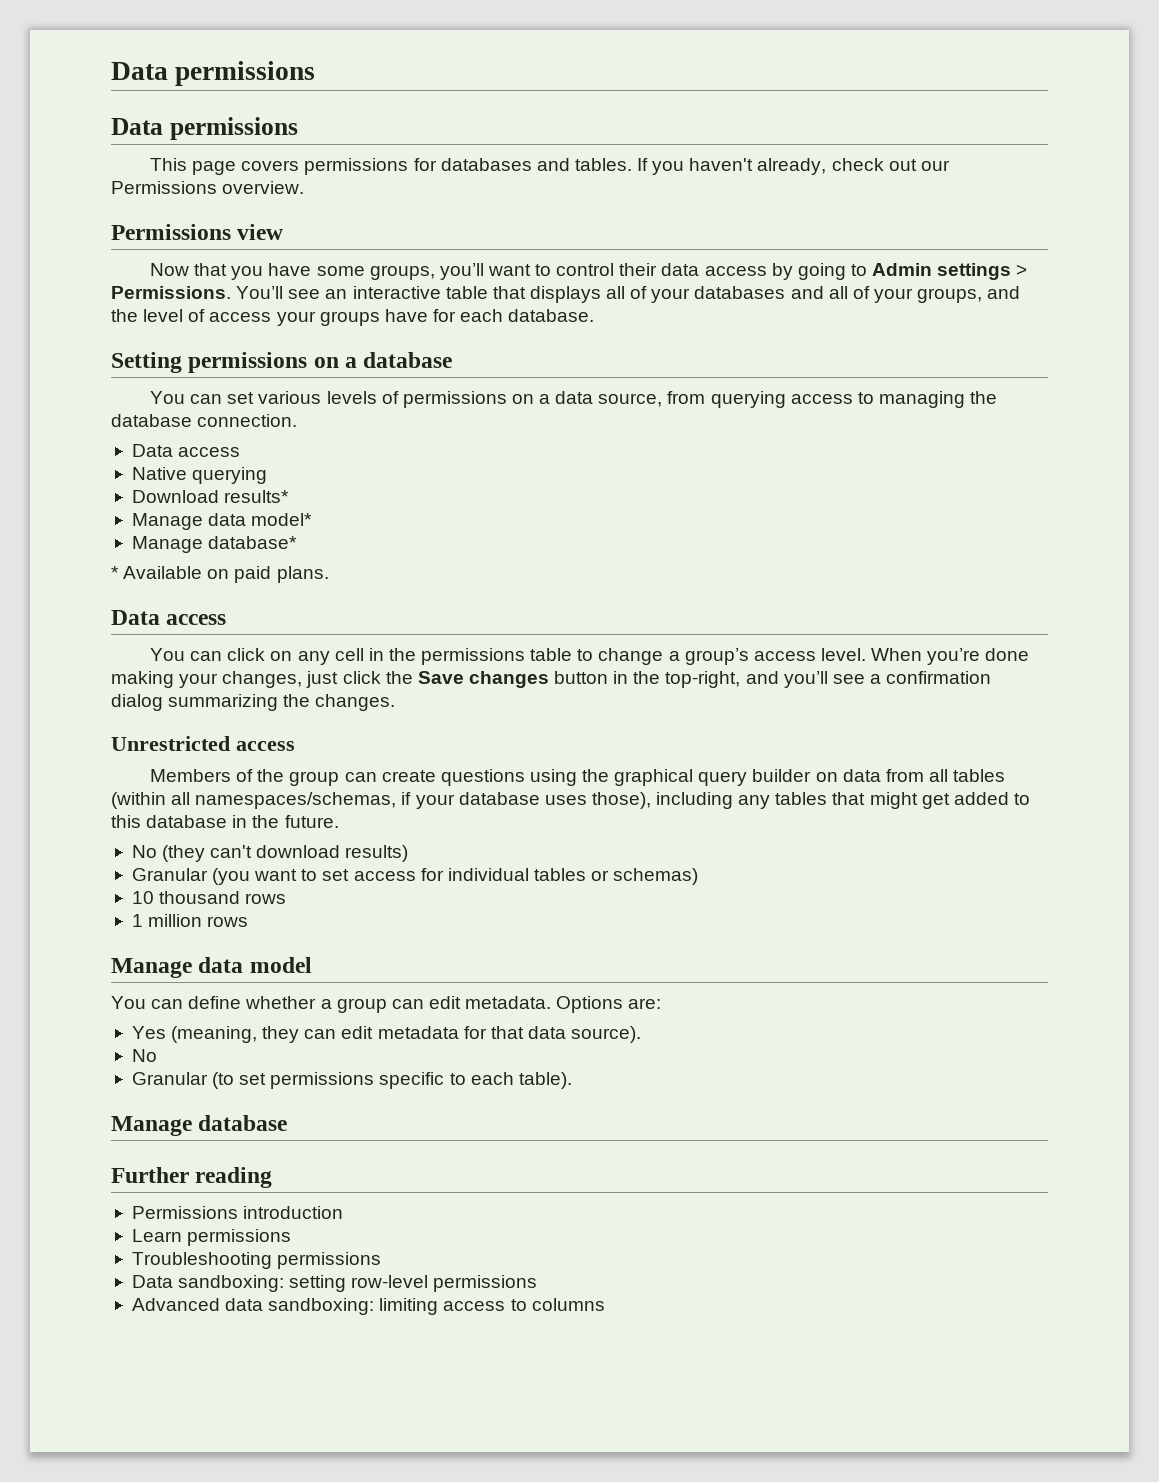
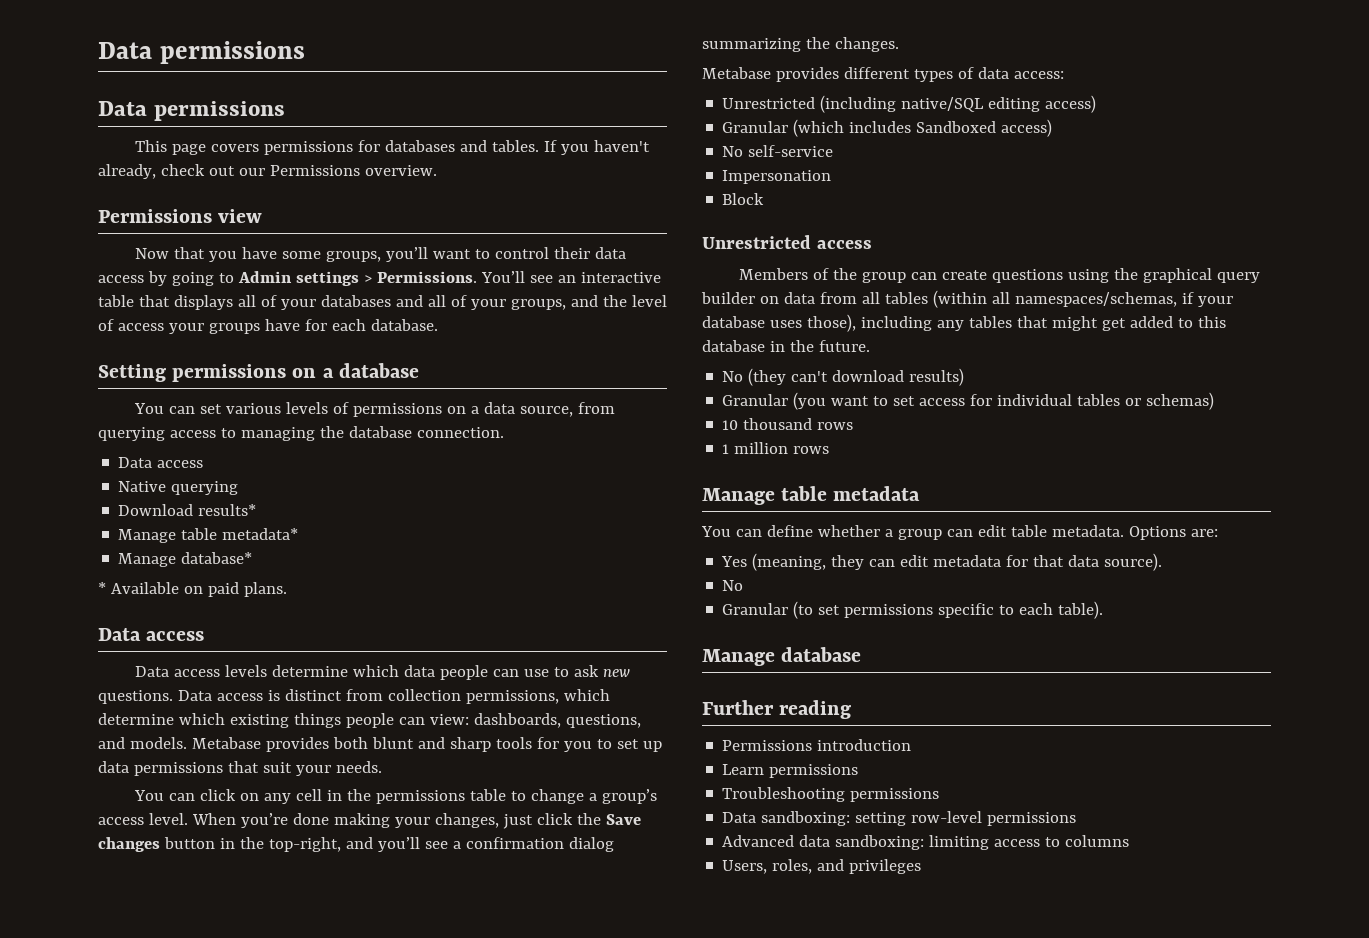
- Manage data model*
+ Manage table metadata*
+ Data access levels determine which data people can use to ask new questions. Data access is distinct from collection permissions, which determine which existing things people can view: dashboards, questions, and models. Metabase provides both blunt and sharp tools for you to set up data permissions that suit your needs.
+ Metabase provides different types of data access:
+ Unrestricted (including native/SQL editing access)
+ Granular (which includes Sandboxed access)
+ No self-service
+ Impersonation
+ Block
- Manage data model
+ Manage table metadata
- You can define whether a group can edit metadata.
+ You can define whether a group can edit table metadata.
+ Users, roles, and privileges

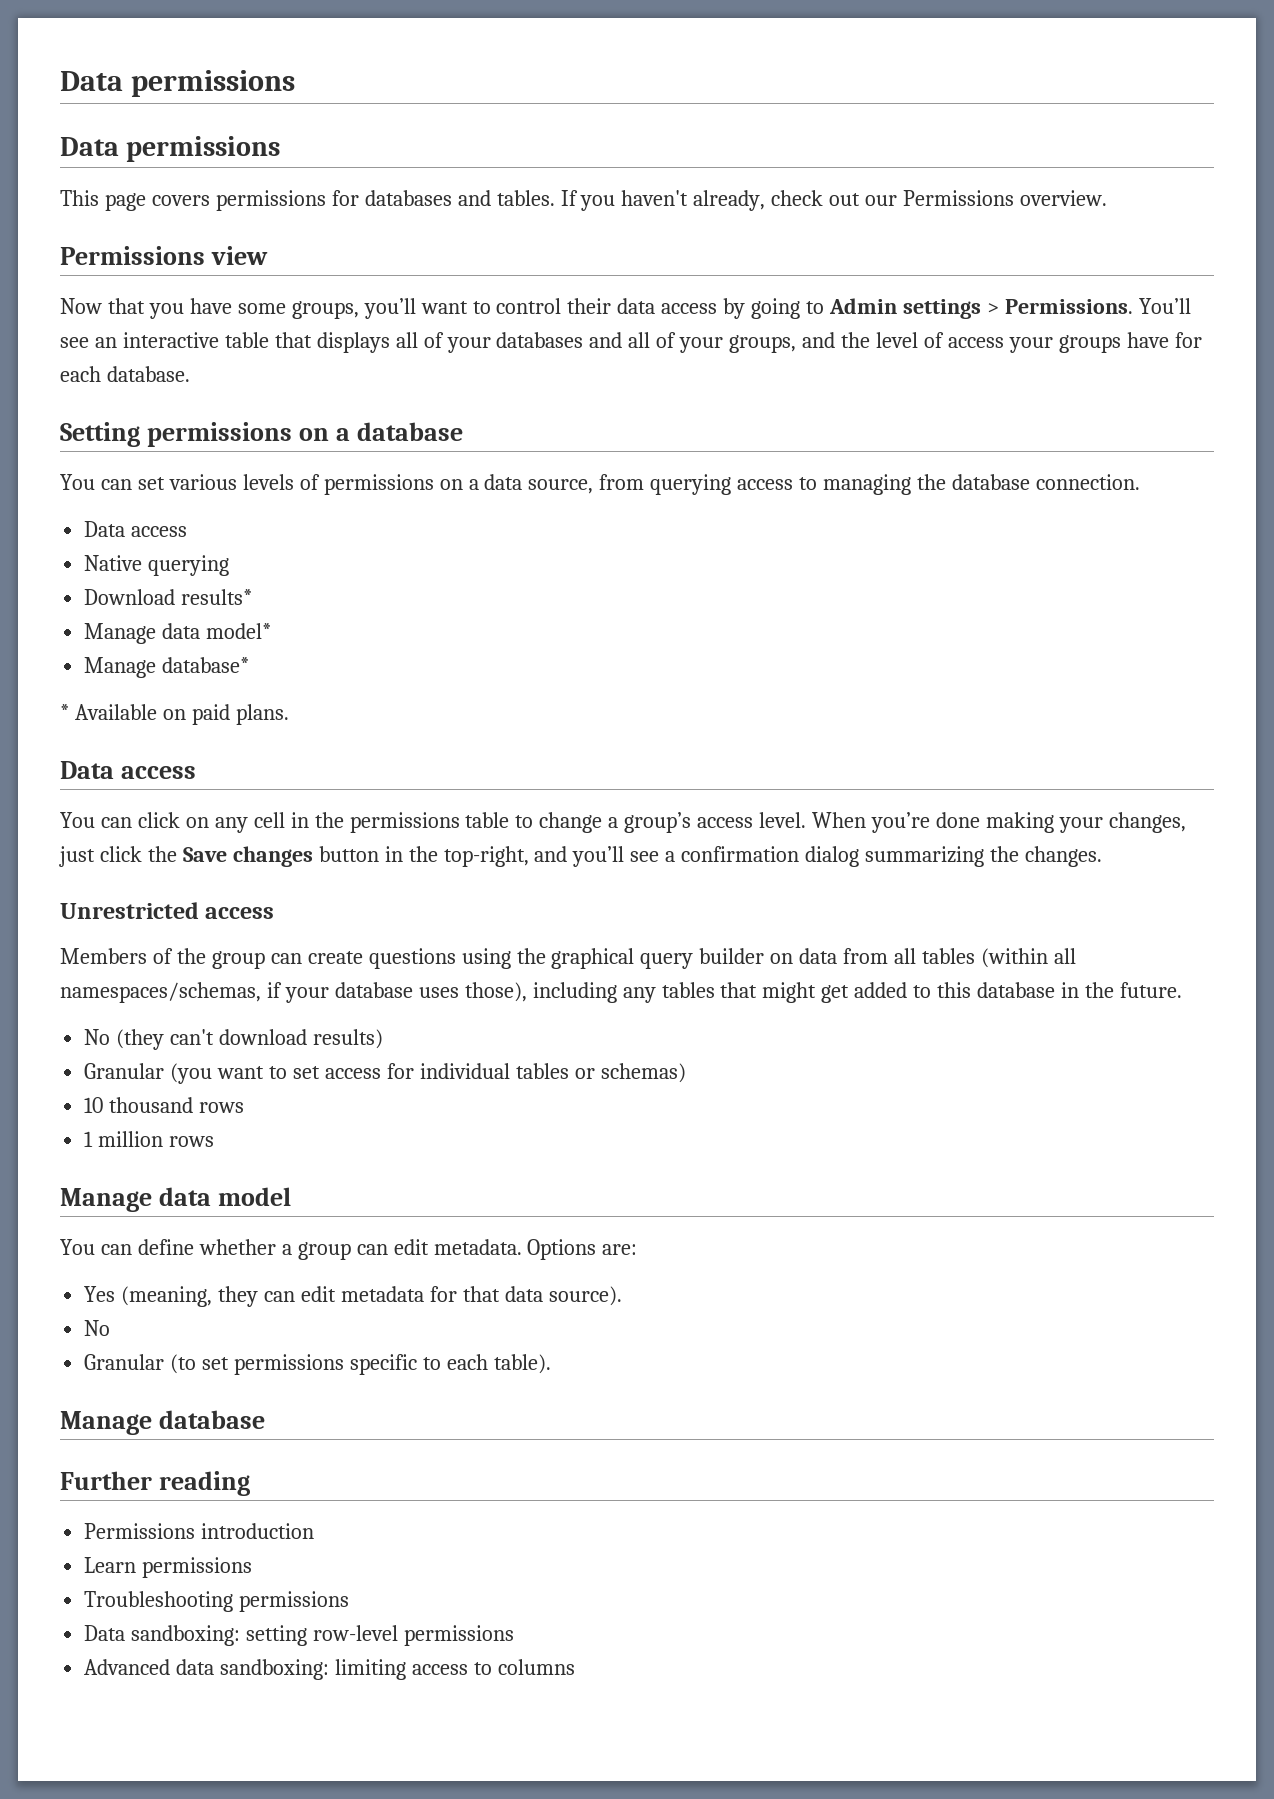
- Manage table metadata*
+ Manage data model*
- Data access levels determine which data people can use to ask new questions. Data access is distinct from collection permissions, which determine which existing things people can view: dashboards, questions, and models. Metabase provides both blunt and sharp tools for you to set up data permissions that suit your needs.
- Metabase provides different types of data access:
- Unrestricted (including native/SQL editing access)
- Granular (which includes Sandboxed access)
- No self-service
- Impersonation
- Block
- Manage table metadata
+ Manage data model
- You can define whether a group can edit table metadata.
+ You can define whether a group can edit metadata.
- Users, roles, and privileges

